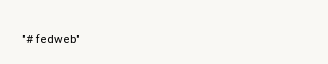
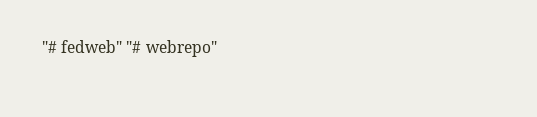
- "# fedweb"
+ "# fedweb" "# webrepo"

